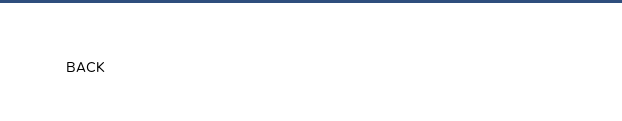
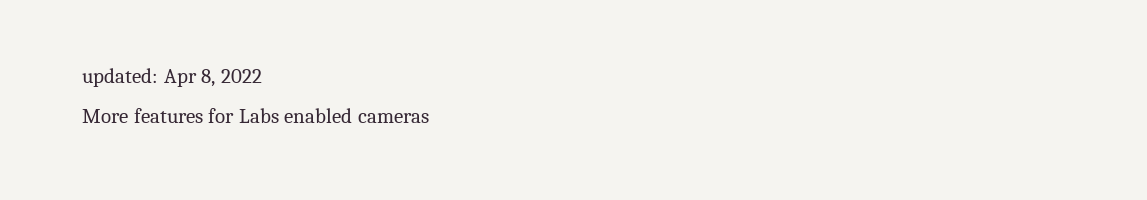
- BACK
+ updated: Apr 8, 2022
+ More features for Labs enabled cameras

